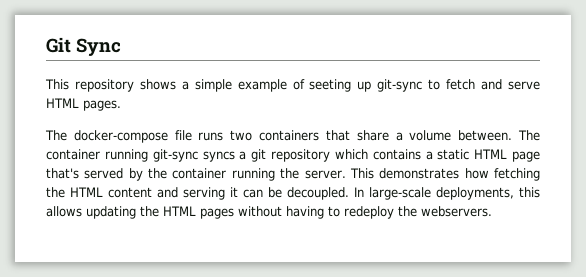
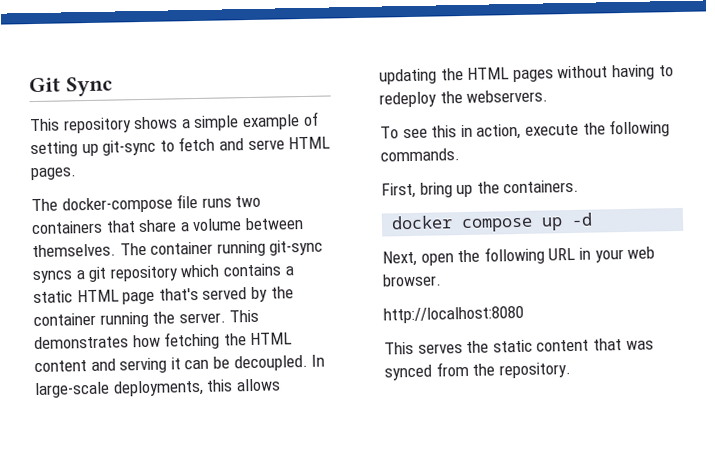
- This repository shows a simple example of seeting up git-sync to fetch and serve HTML pages.
+ This repository shows a simple example of setting up git-sync to fetch and serve HTML pages.
- The docker-compose file runs two containers that share a volume between.
+ The docker-compose file runs two containers that share a volume between themselves.
+ To see this in action, execute the following commands.
+ First, bring up the containers.
+ docker compose up -d
+ Next, open the following URL in your web browser.
+ http://localhost:8080
+ This serves the static content that was synced from the repository.

